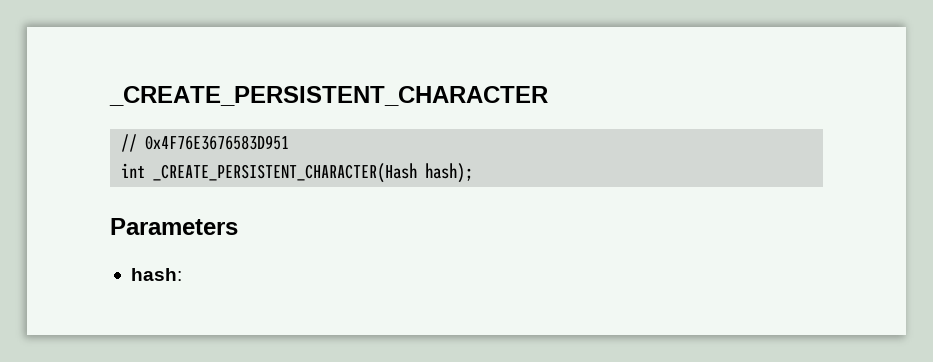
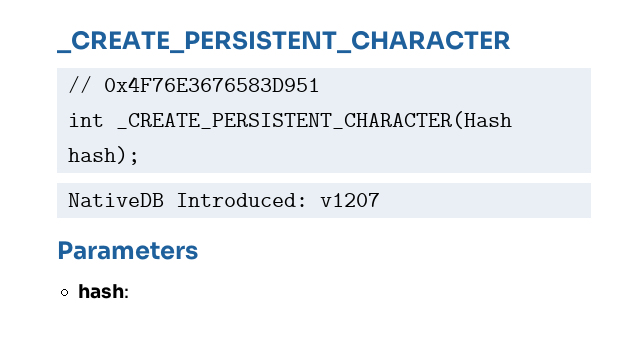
+ NativeDB Introduced: v1207

